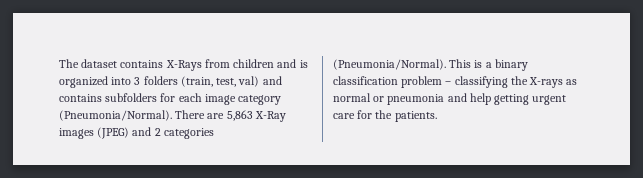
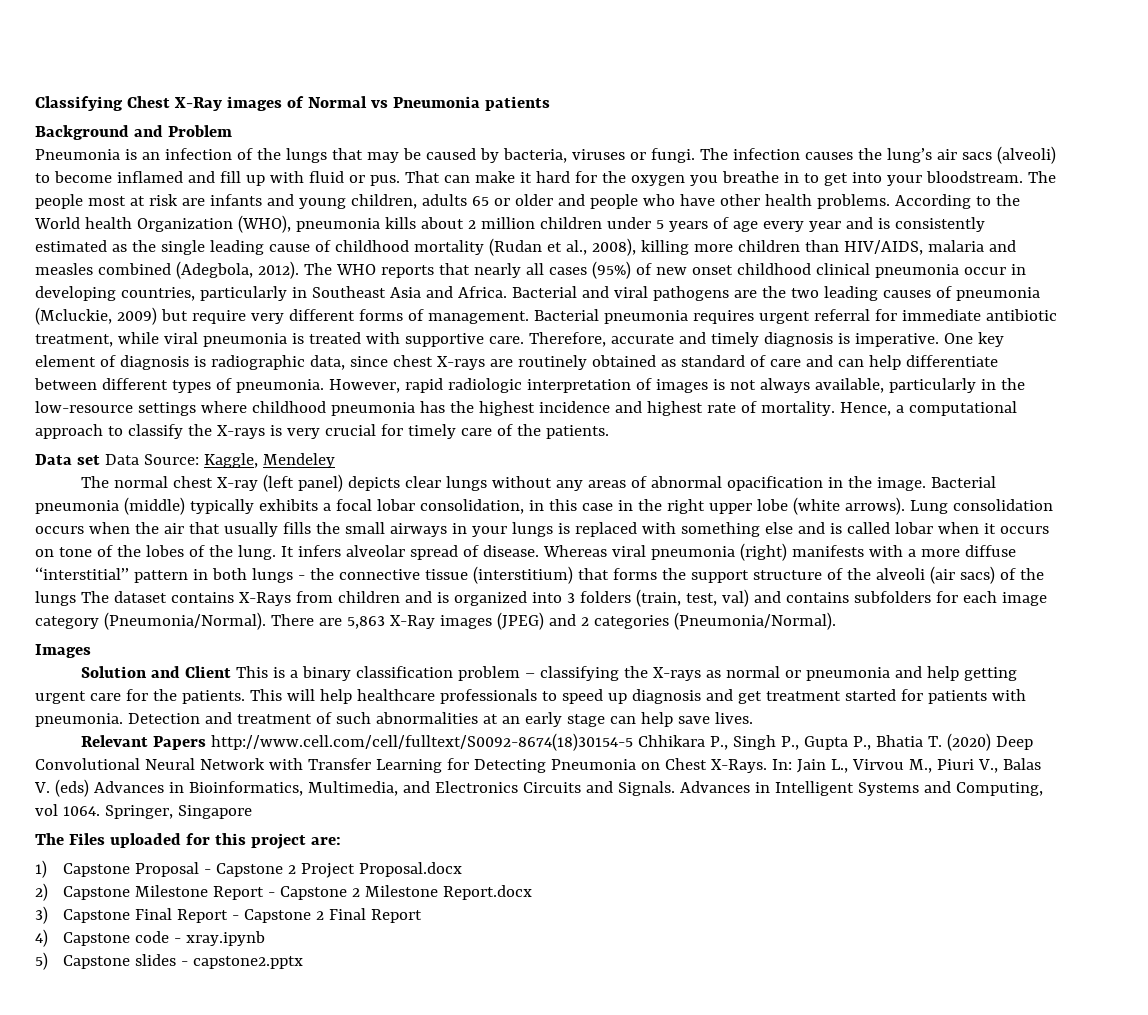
- The dataset contains X-Rays from children and is organized into 3 folders (train, test, val) and contains subfolders for each image category (Pneumonia/Normal).
+ Classifying Chest X-Ray images of Normal vs Pneumonia patients
+ Background and Problem
+ Pneumonia is an infection of the lungs that may be caused by bacteria, viruses or fungi. The infection causes the lung’s air sacs (alveoli) to become inflamed and fill up with fluid or pus. That can make it hard for the oxygen you breathe in to get into your bloodstream. The people most at risk are infants and young children, adults 65 or older and people who have other health problems. According to the World health Organization (WHO), pneumonia kills about 2 million children under 5 years of age every year and is consistently estimated as the single leading cause of childhood mortality (Rudan et al., 2008), killing more children than HIV/AIDS, malaria and measles combined (Adegbola, 2012). The WHO reports that nearly all cases (95%) of new onset childhood clinical pneumonia occur in developing countries, particularly in Southeast Asia and Africa. Bacterial and viral pathogens are the two leading causes of pneumonia (Mcluckie, 2009) but require very different forms of management. Bacterial pneumonia requires urgent referral for immediate antibiotic treatment, while viral pneumonia is treated with supportive care. Therefore, accurate and timely diagnosis is imperative. One key element of diagnosis is radiographic data, since chest X-rays are routinely obtained as standard of care and can help differentiate between different types of pneumonia. However, rapid radiologic interpretation of images is not always available, particularly in the low-resource settings where childhood pneumonia has the highest incidence and highest rate of mortality. Hence, a computational approach to classify the X-rays is very crucial for timely care of the patients.
+ Data set Data Source: Kaggle, Mendeley
+ The normal chest X-ray (left panel) depicts clear lungs without any areas of abnormal opacification in the image. Bacterial pneumonia (middle) typically exhibits a focal lobar consolidation, in this case in the right upper lobe (white arrows). Lung consolidation occurs when the air that usually fills the small airways in your lungs is replaced with something else and is called lobar when it occurs on tone of the lobes of the lung. It infers alveolar spread of disease. Whereas viral pneumonia (right) manifests with a more diffuse ‘‘interstitial’’ pattern in both lungs - the connective tissue (interstitium) that forms the support structure of the alveoli (air sacs) of the lungs The dataset contains X-Rays from children and is organized into 3 folders (train, test, val) and contains subfolders for each image category (Pneumonia/Normal).
- There are 5,863 X-Ray images (JPEG) and 2 categories (Pneumonia/Normal). This is a binary classification problem – classifying the X-rays as normal or pneumonia and help getting urgent care for the patients.
+ There are 5,863 X-Ray images (JPEG) and 2 categories (Pneumonia/Normal).
+ Images
+ Solution and Client This is a binary classification problem – classifying the X-rays as normal or pneumonia and help getting urgent care for the patients.
+ This will help healthcare professionals to speed up diagnosis and get treatment started for patients with pneumonia. Detection and treatment of such abnormalities at an early stage can help save lives.
+ Relevant Papers http://www.cell.com/cell/fulltext/S0092-8674(18)30154-5 Chhikara P., Singh P., Gupta P., Bhatia T. (2020) Deep Convolutional Neural Network with Transfer Learning for Detecting Pneumonia on Chest X-Rays. In: Jain L., Virvou M., Piuri V., Balas V. (eds) Advances in Bioinformatics, Multimedia, and Electronics Circuits and Signals. Advances in Intelligent Systems and Computing, vol 1064. Springer, Singapore
+ The Files uploaded for this project are:
+ 1) Capstone Proposal - Capstone 2 Project Proposal.docx
+ 2) Capstone Milestone Report - Capstone 2 Milestone Report.docx
+ 3) Capstone Final Report - Capstone 2 Final Report
+ 4) Capstone code - xray.ipynb
+ 5) Capstone slides - capstone2.pptx

